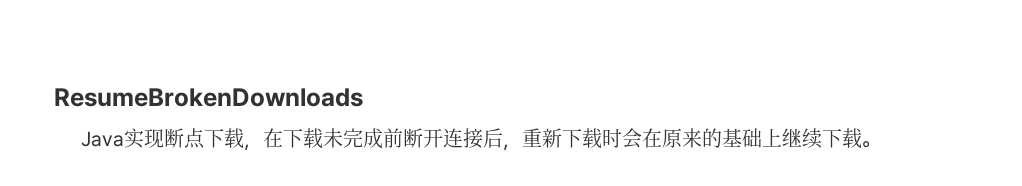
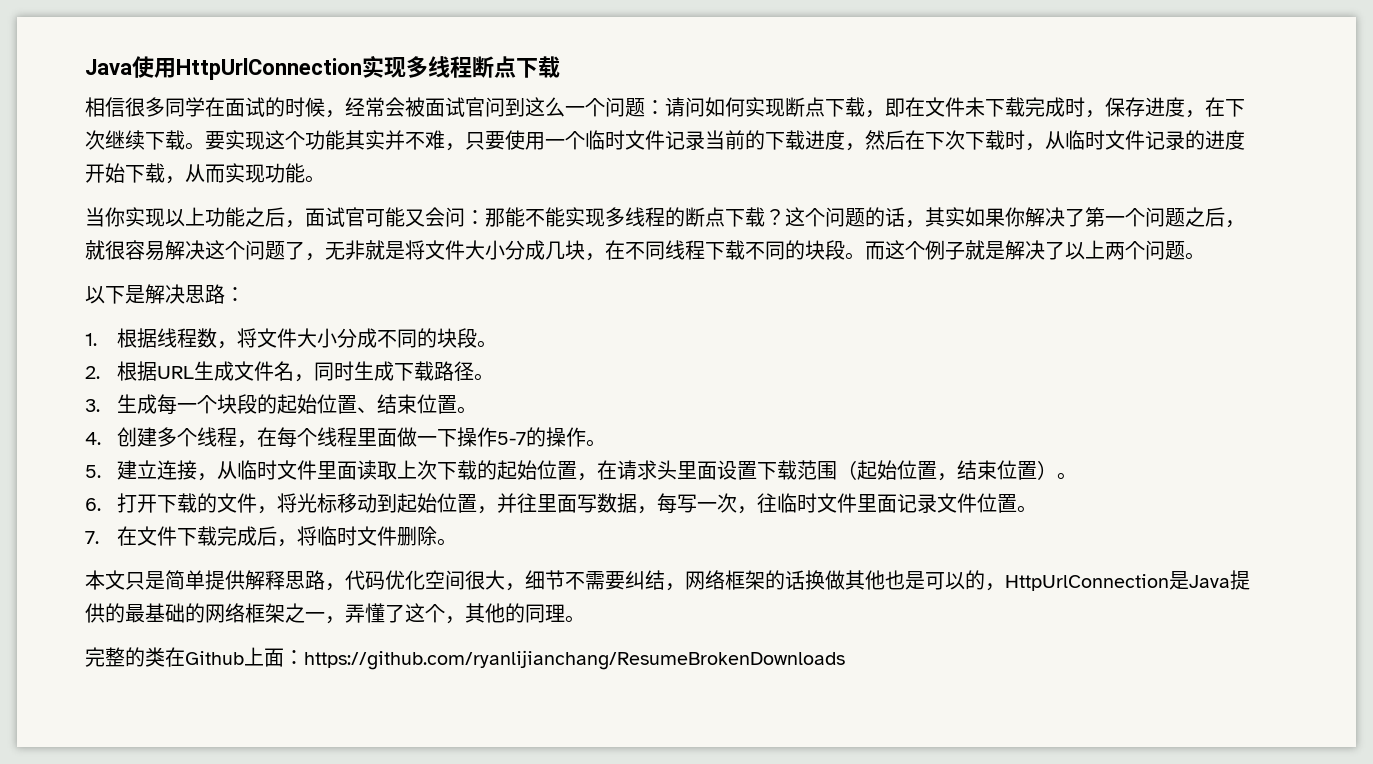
- ResumeBrokenDownloads
- Java实现断点下载，在下载未完成前断开连接后，重新下载时会在原来的基础上继续下载。
+ Java使用HttpUrlConnection实现多线程断点下载
+ 相信很多同学在面试的时候，经常会被面试官问到这么一个问题：请问如何实现断点下载，即在文件未下载完成时，保存进度，在下次继续下载。要实现这个功能其实并不难，只要使用一个临时文件记录当前的下载进度，然后在下次下载时，从临时文件记录的进度开始下载，从而实现功能。
+ 当你实现以上功能之后，面试官可能又会问：那能不能实现多线程的断点下载？这个问题的话，其实如果你解决了第一个问题之后，就很容易解决这个问题了，无非就是将文件大小分成几块，在不同线程下载不同的块段。而这个例子就是解决了以上两个问题。
+ 以下是解决思路：
+ 1.根据线程数，将文件大小分成不同的块段。
+ 2.根据URL生成文件名，同时生成下载路径。
+ 3.生成每一个块段的起始位置、结束位置。
+ 4.创建多个线程，在每个线程里面做一下操作5-7的操作。
+ 5.建立连接，从临时文件里面读取上次下载的起始位置，在请求头里面设置下载范围（起始位置，结束位置）。
+ 6.打开下载的文件，将光标移动到起始位置，并往里面写数据，每写一次，往临时文件里面记录文件位置。
+ 7.在文件下载完成后，将临时文件删除。
+ 本文只是简单提供解释思路，代码优化空间很大，细节不需要纠结，网络框架的话换做其他也是可以的，HttpUrlConnection是Java提供的最基础的网络框架之一，弄懂了这个，其他的同理。
+ 完整的类在Github上面：https://github.com/ryanlijianchang/ResumeBrokenDownloads

